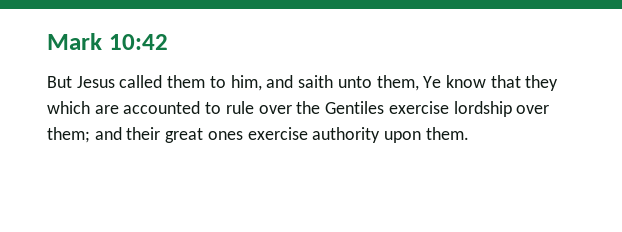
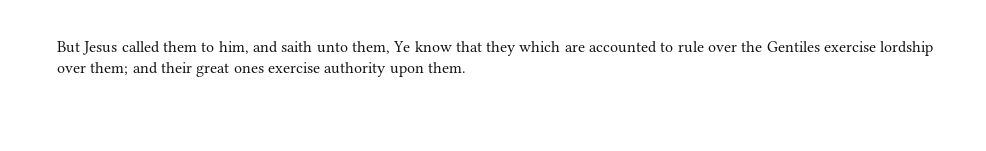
- Mark 10:42

